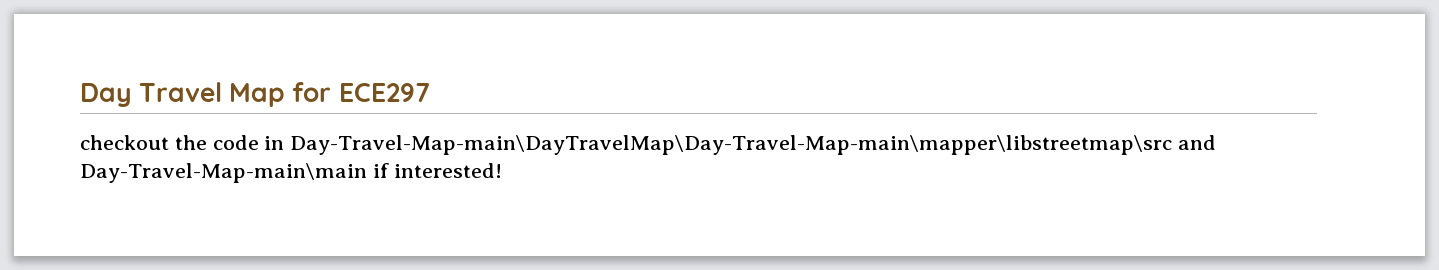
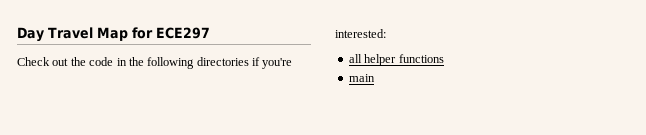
- checkout the code in Day-Travel-Map-main\DayTravelMap\Day-Travel-Map-main\mapper\libstreetmap\src and Day-Travel-Map-main\main if interested!
+ Check out the code in the following directories if you're interested:
+ all helper functions
+ main

